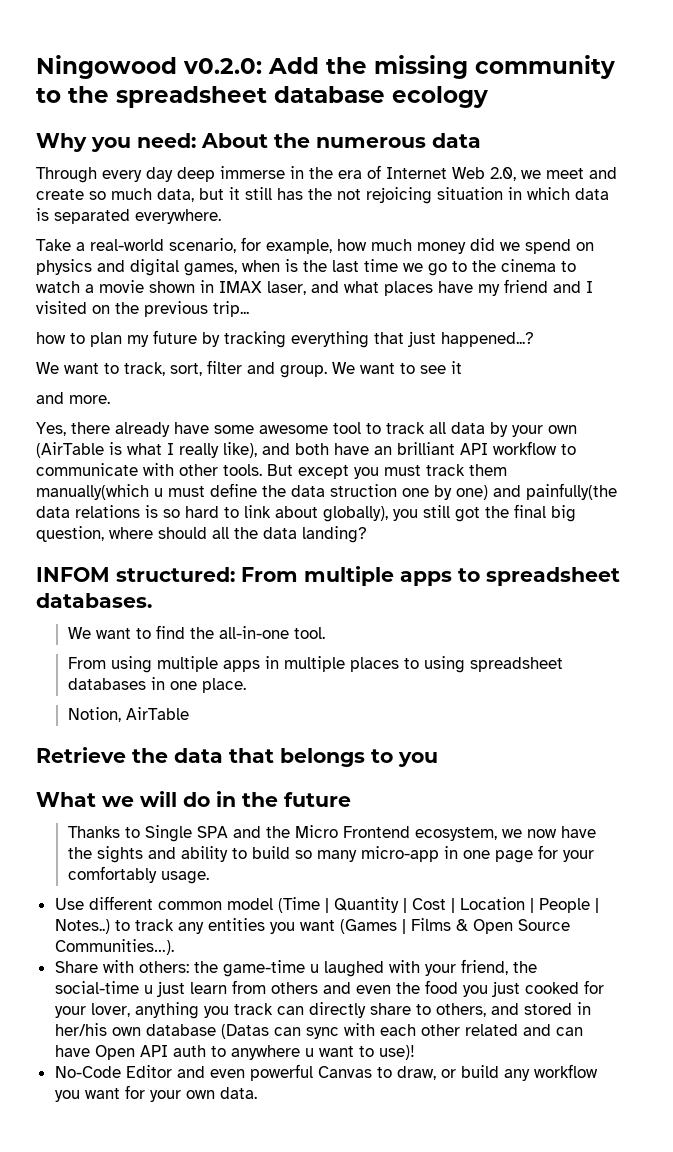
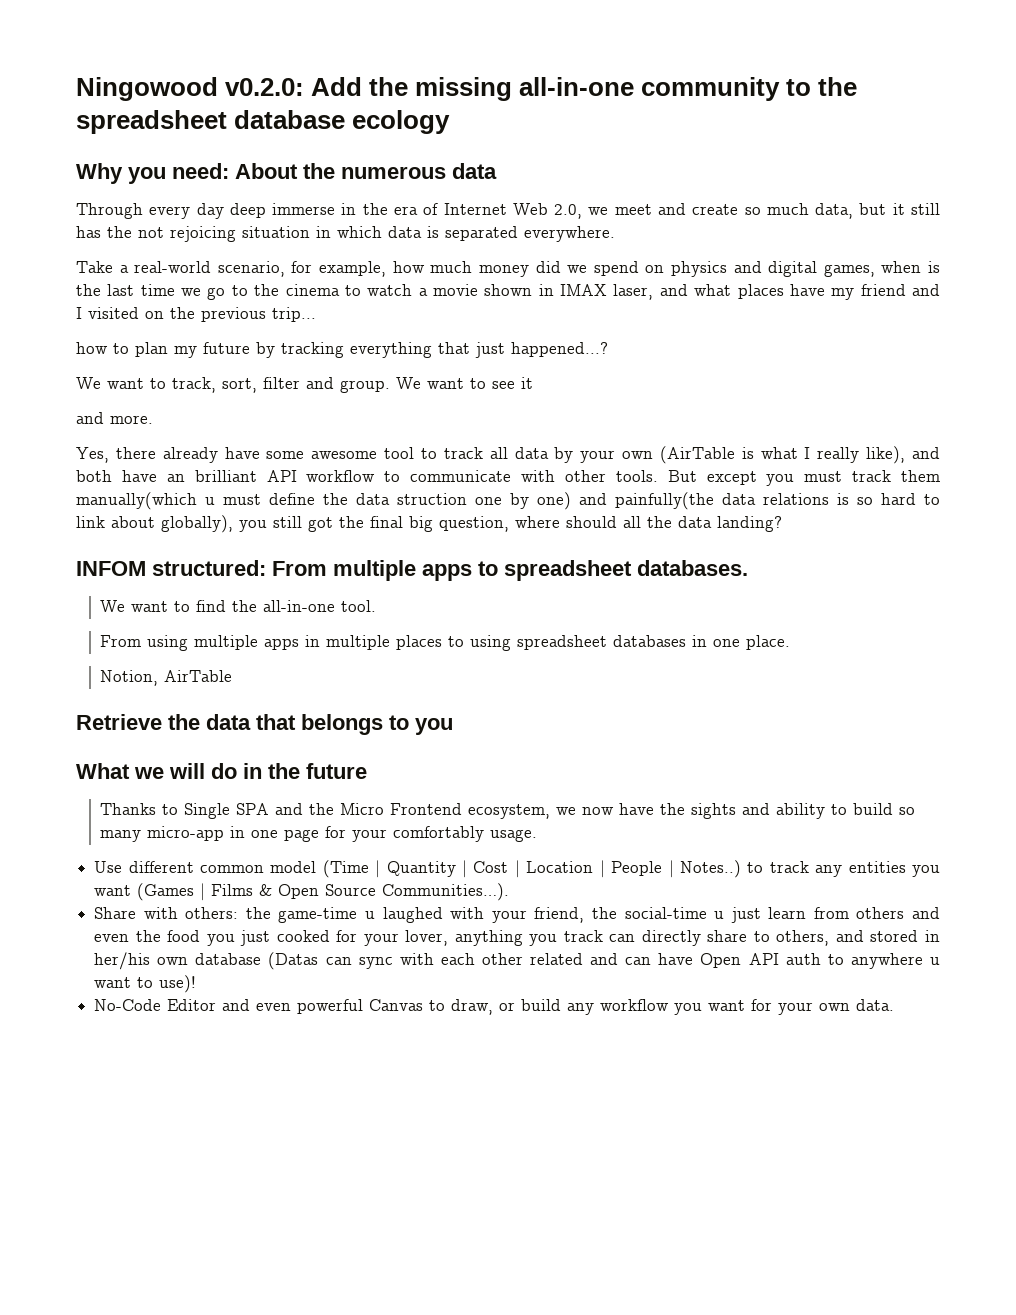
- Ningowood v0.2.0: Add the missing community to the spreadsheet database ecology
+ Ningowood v0.2.0: Add the missing all-in-one community to the spreadsheet database ecology

